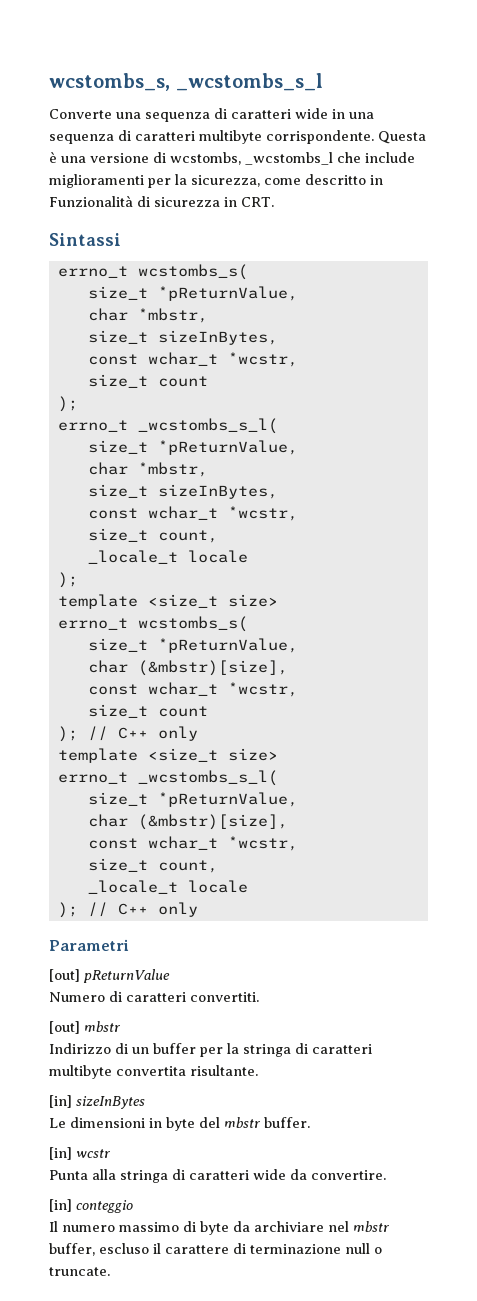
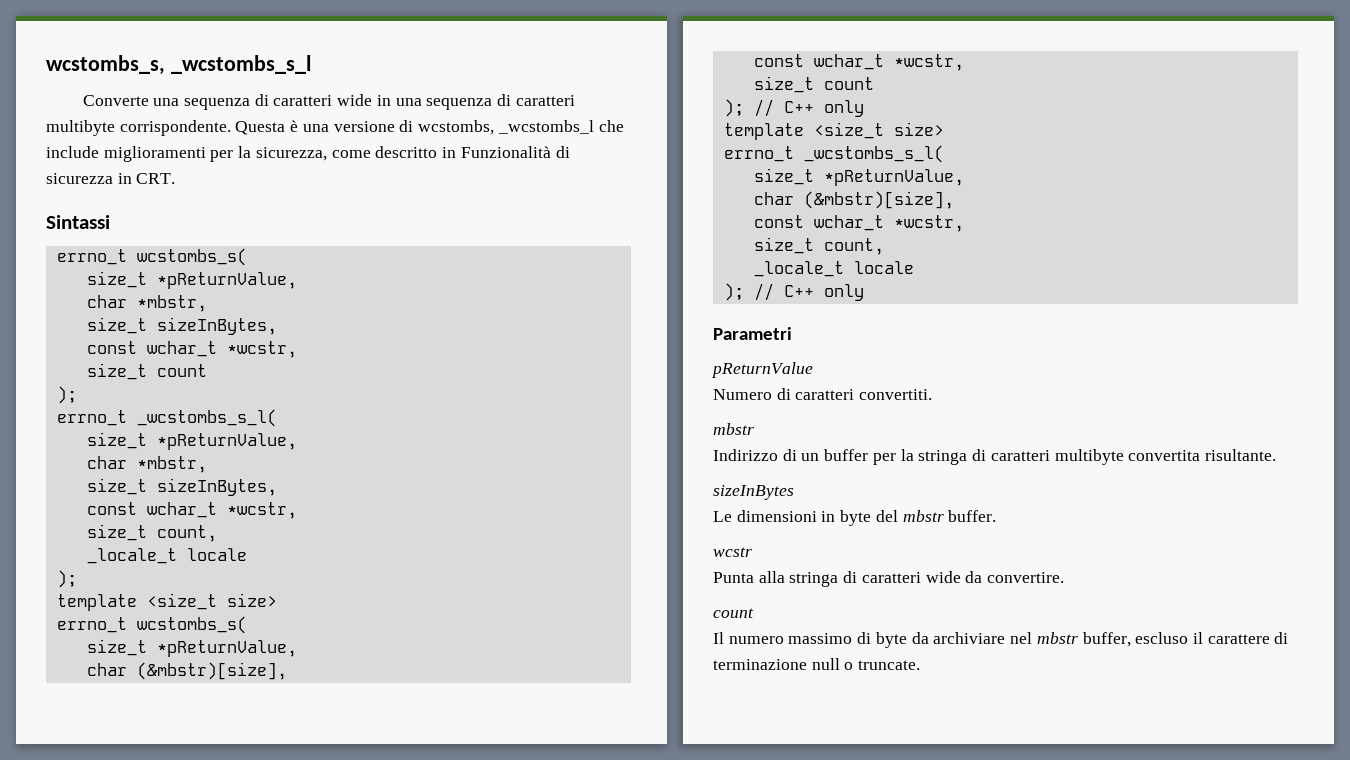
- [out] pReturnValue
+ pReturnValue
  Numero di caratteri convertiti.
- [out] mbstr
+ mbstr
- [in] sizeInBytes
+ sizeInBytes
- [in] wcstr
+ wcstr
  Punta alla stringa di caratteri wide da convertire.
- [in] conteggio
+ count

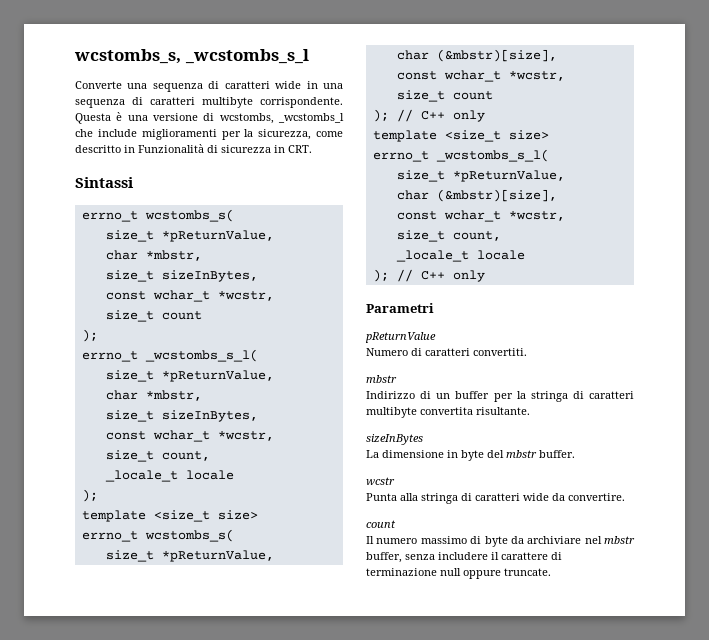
- Le dimensioni in byte del mbstr buffer.
+ La dimensione in byte del mbstr buffer.
- Il numero massimo di byte da archiviare nel mbstr buffer, escluso il carattere di terminazione null o truncate.
+ Il numero massimo di byte da archiviare nel mbstr buffer, senza includere il carattere di terminazione null oppure truncate.

